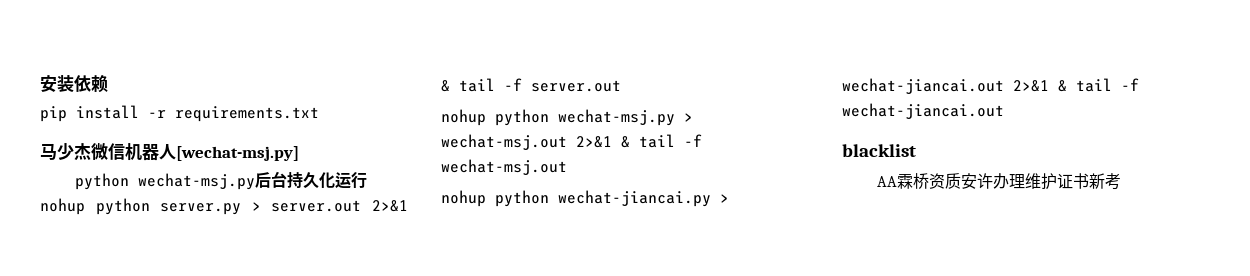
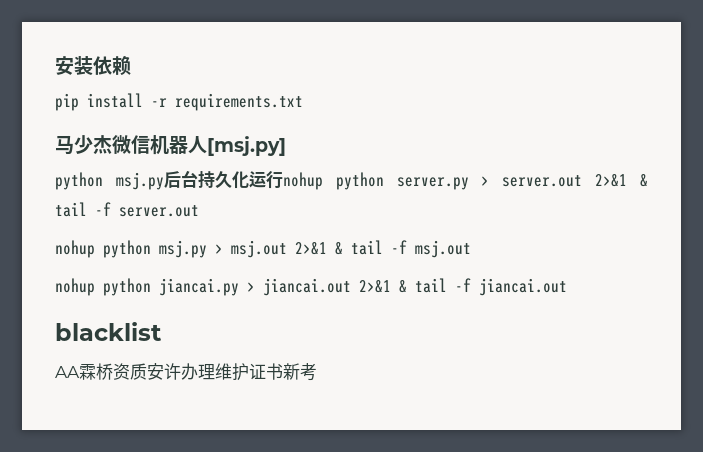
- 马少杰微信机器人[wechat-msj.py]
- python wechat-msj.py后台持久化运行nohup python server.py > server.out 2>&1 & tail -f server.out
+ 马少杰微信机器人[msj.py]
+ python msj.py后台持久化运行nohup python server.py > server.out 2>&1 & tail -f server.out
- nohup python wechat-msj.py > wechat-msj.out 2>&1 & tail -f wechat-msj.out
- nohup python wechat-jiancai.py > wechat-jiancai.out 2>&1 & tail -f wechat-jiancai.out
+ nohup python msj.py > msj.out 2>&1 & tail -f msj.out
+ nohup python jiancai.py > jiancai.out 2>&1 & tail -f jiancai.out

